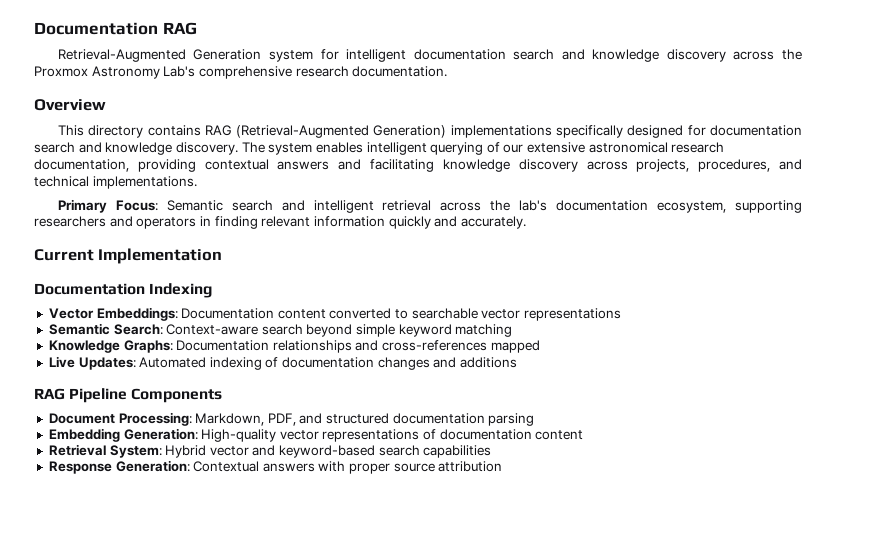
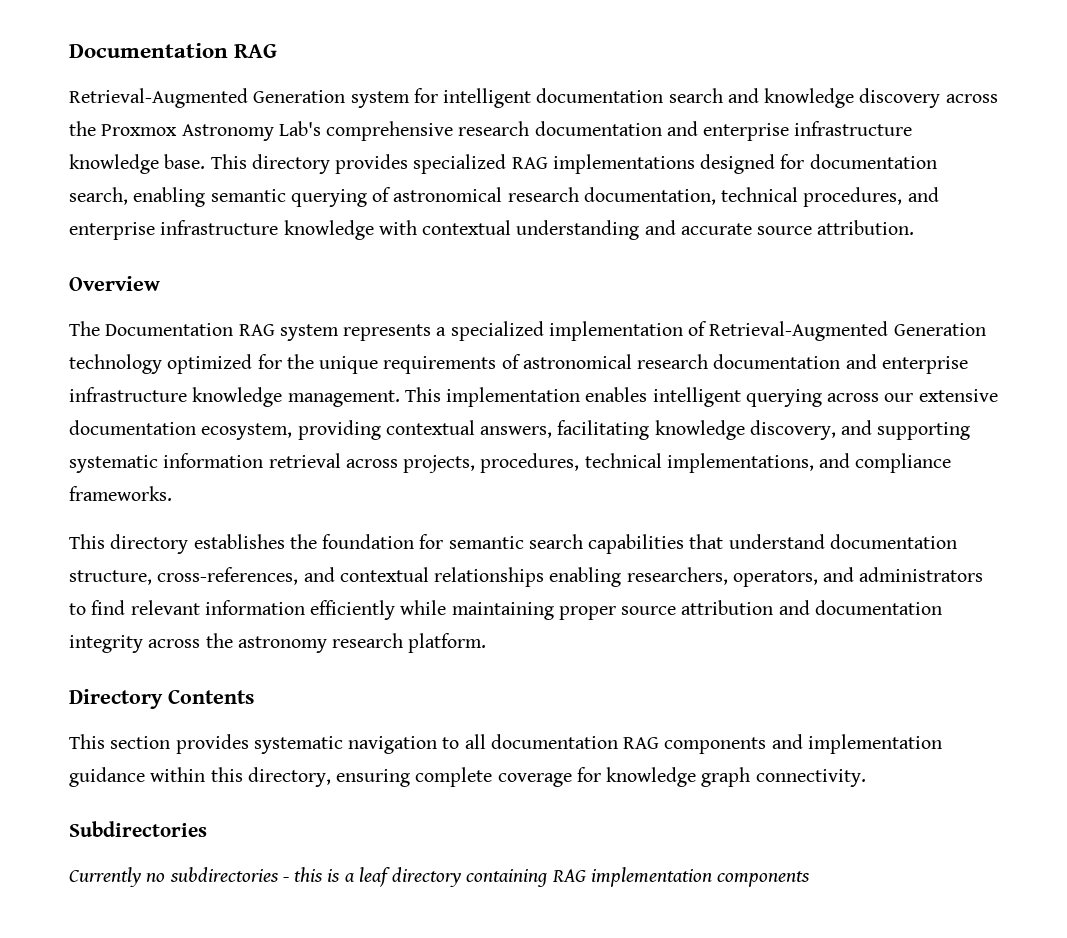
- Retrieval-Augmented Generation system for intelligent documentation search and knowledge discovery across the Proxmox Astronomy Lab's comprehensive research documentation.
+ Retrieval-Augmented Generation system for intelligent documentation search and knowledge discovery across the Proxmox Astronomy Lab's comprehensive research documentation and enterprise infrastructure knowledge base. This directory provides specialized RAG implementations designed for documentation search, enabling semantic querying of astronomical research documentation, technical procedures, and enterprise infrastructure knowledge with contextual understanding and accurate source attribution.
  Overview
- This directory contains RAG (Retrieval-Augmented Generation) implementations specifically designed for documentation search and knowledge discovery. The system enables intelligent querying of our extensive astronomical research documentation, providing contextual answers and facilitating knowledge discovery across projects, procedures, and technical implementations.
- Primary Focus: Semantic search and intelligent retrieval across the lab's documentation ecosystem, supporting researchers and operators in finding relevant information quickly and accurately.
- Current Implementation
- Documentation Indexing
- Vector Embeddings: Documentation content converted to searchable vector representations
- Semantic Search: Context-aware search beyond simple keyword matching
- Knowledge Graphs: Documentation relationships and cross-references mapped
- Live Updates: Automated indexing of documentation changes and additions
- RAG Pipeline Components
- Document Processing: Markdown, PDF, and structured documentation parsing
- Embedding Generation: High-quality vector representations of documentation content
- Retrieval System: Hybrid vector and keyword-based search capabilities
- Response Generation: Contextual answers with proper source attribution
+ The Documentation RAG system represents a specialized implementation of Retrieval-Augmented Generation technology optimized for the unique requirements of astronomical research documentation and enterprise infrastructure knowledge management. This implementation enables intelligent querying across our extensive documentation ecosystem, providing contextual answers, facilitating knowledge discovery, and supporting systematic information retrieval across projects, procedures, technical implementations, and compliance frameworks.
+ This directory establishes the foundation for semantic search capabilities that understand documentation structure, cross-references, and contextual relationships enabling researchers, operators, and administrators to find relevant information efficiently while maintaining proper source attribution and documentation integrity across the astronomy research platform.
+ Directory Contents
+ This section provides systematic navigation to all documentation RAG components and implementation guidance within this directory, ensuring complete coverage for knowledge graph connectivity.
+ Subdirectories
+ Currently no subdirectories - this is a leaf directory containing RAG implementation components

